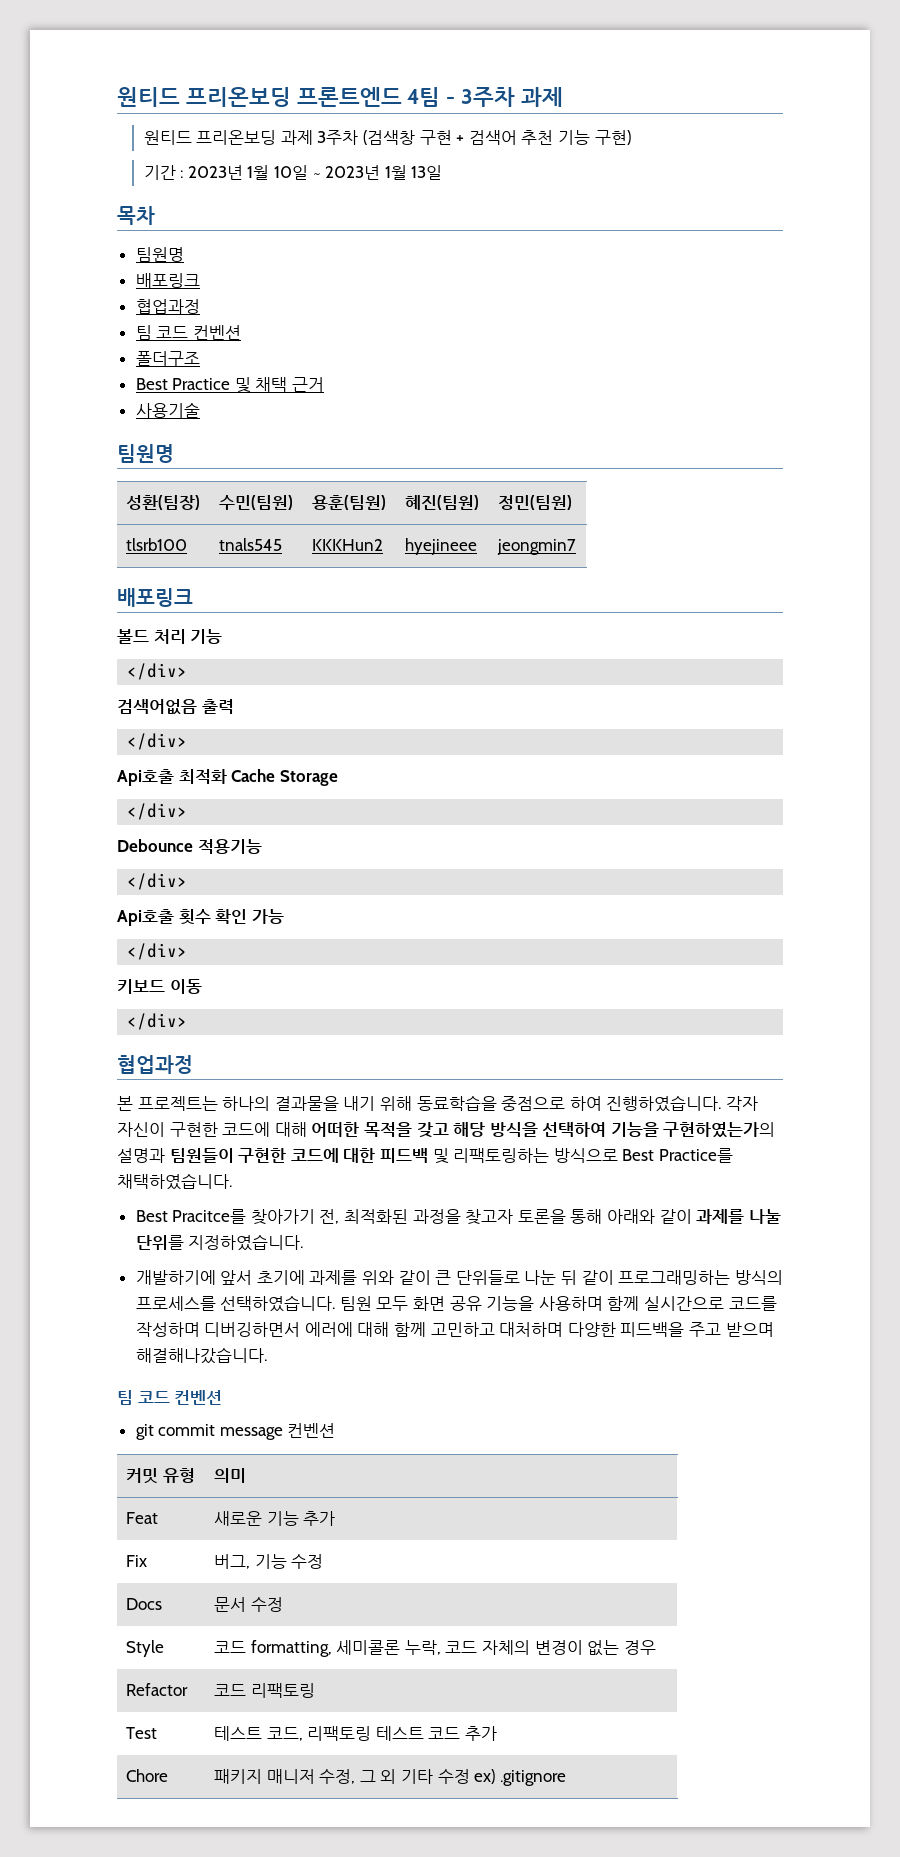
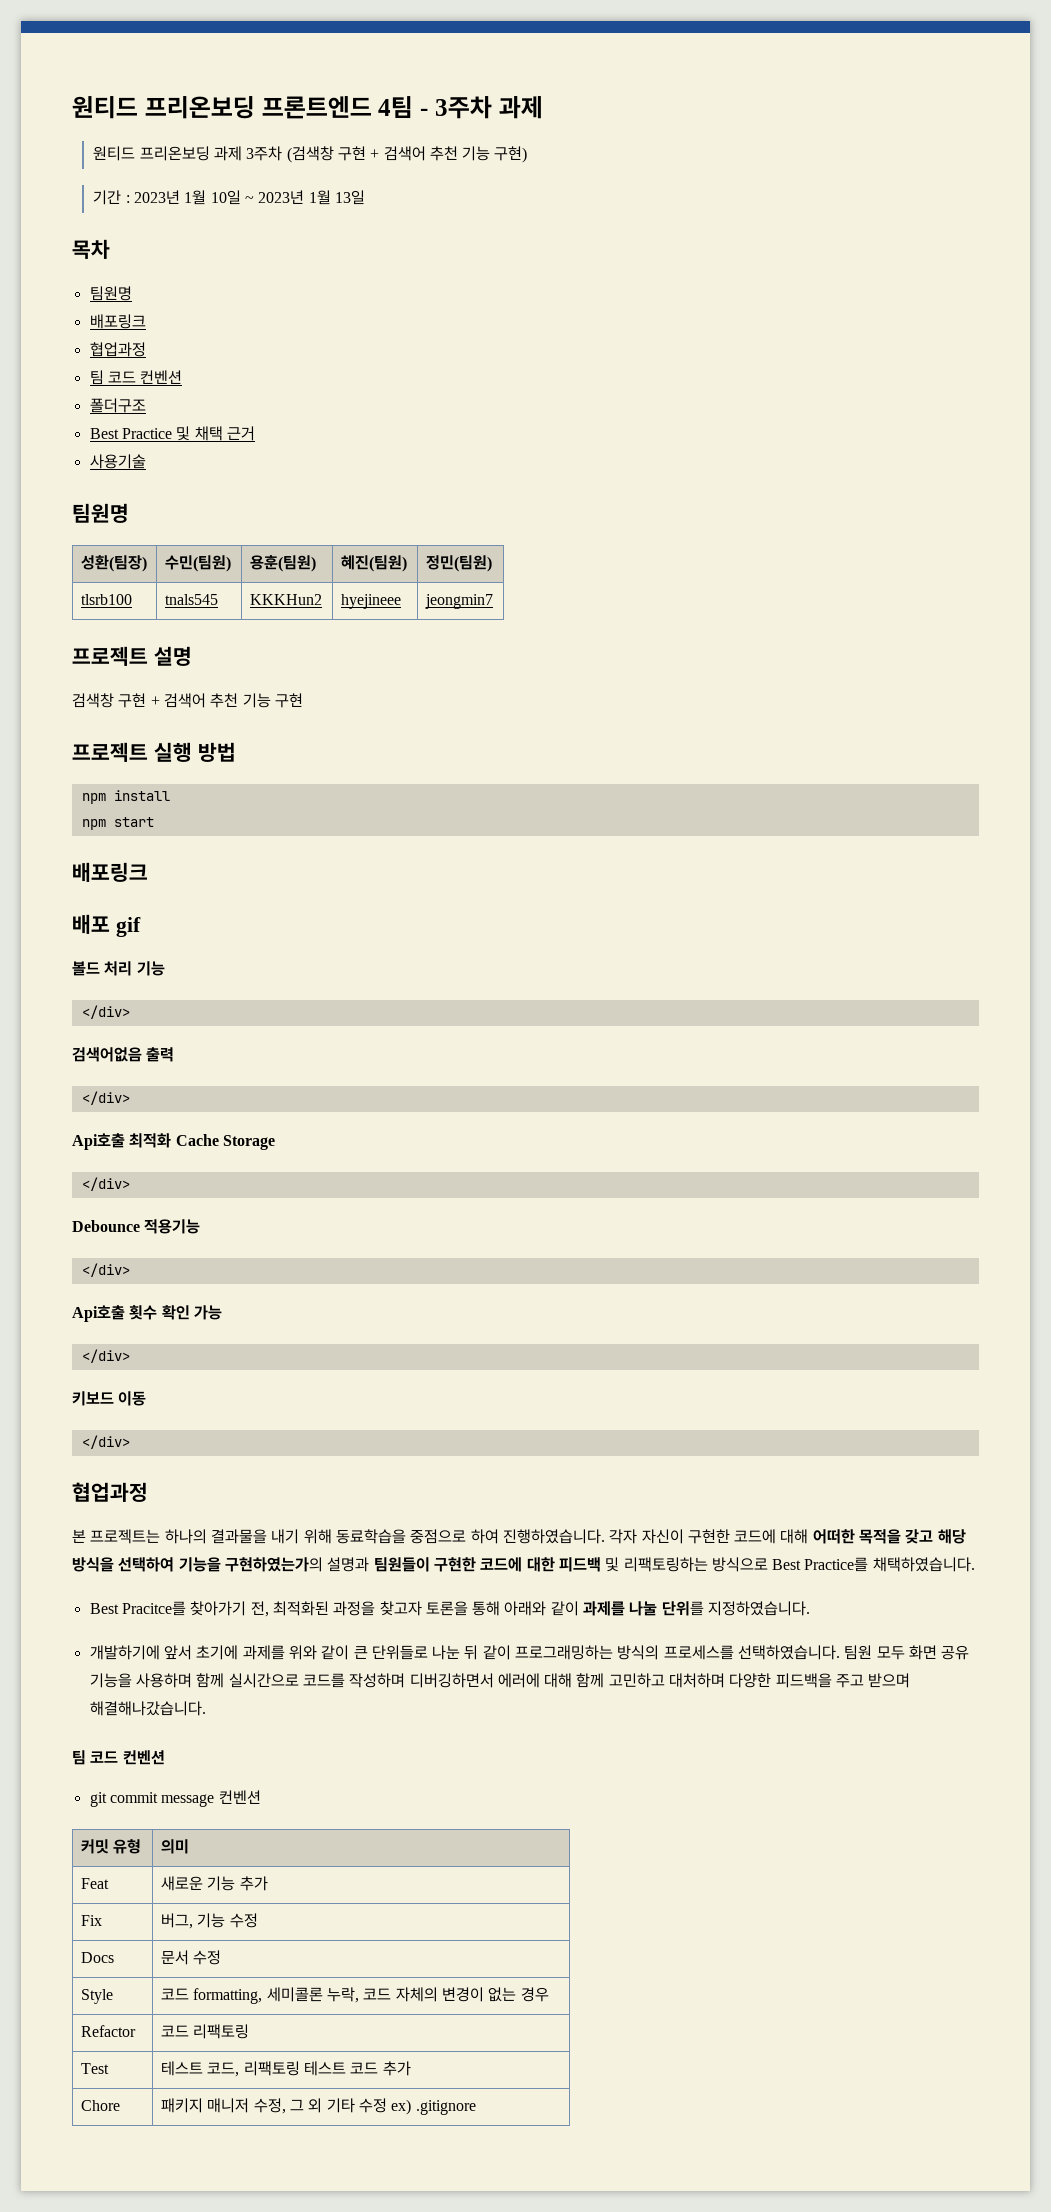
  tlsrb100 | tnals545 | KKKHun2 | hyejineee | jeongmin7
+ 프로젝트 설명
+ 검색창 구현 + 검색어 추천 기능 구현
+ 프로젝트 실행 방법
+ npm install
+ npm start
  배포링크
+ 배포 gif

